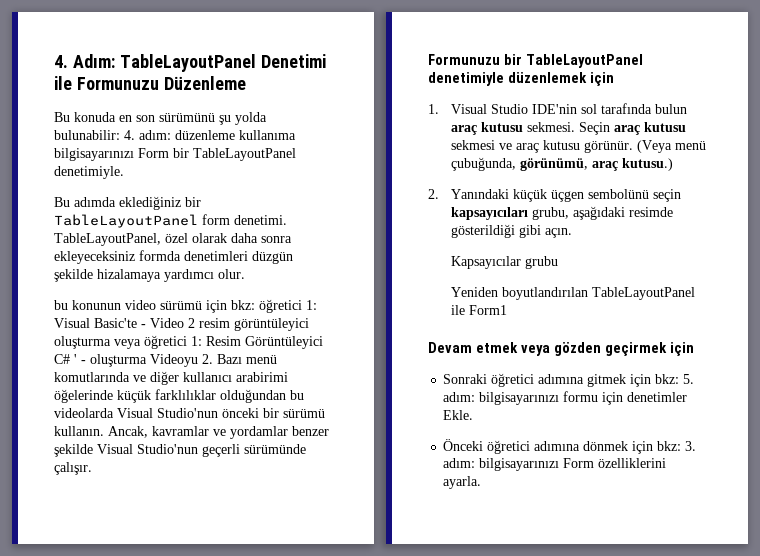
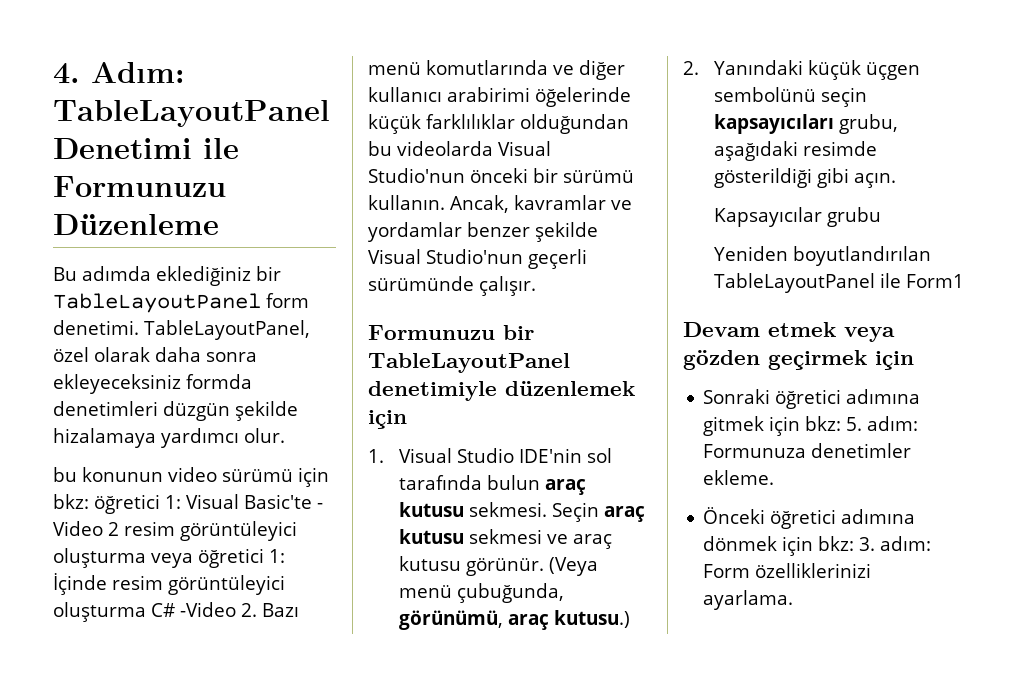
- Bu konuda en son sürümünü şu yolda bulunabilir: 4. adım: düzenleme kullanıma bilgisayarınızı Form bir TableLayoutPanel denetimiyle.
- bu konunun video sürümü için bkz: öğretici 1: Visual Basic'te - Video 2 resim görüntüleyici oluşturma veya öğretici 1: Resim Görüntüleyici C# ' - oluşturma Videoyu 2. Bazı menü komutlarında ve diğer kullanıcı arabirimi öğelerinde küçük farklılıklar olduğundan bu videolarda Visual Studio'nun önceki bir sürümü kullanın.
+ bu konunun video sürümü için bkz: öğretici 1: Visual Basic'te - Video 2 resim görüntüleyici oluşturma veya öğretici 1: İçinde resim görüntüleyici oluşturma C# -Video 2. Bazı menü komutlarında ve diğer kullanıcı arabirimi öğelerinde küçük farklılıklar olduğundan bu videolarda Visual Studio'nun önceki bir sürümü kullanın.
- Sonraki öğretici adımına gitmek için bkz: 5. adım: bilgisayarınızı formu için denetimler Ekle.
+ Sonraki öğretici adımına gitmek için bkz: 5. adım: Formunuza denetimler ekleme.
- Önceki öğretici adımına dönmek için bkz: 3. adım: bilgisayarınızı Form özelliklerini ayarla.
+ Önceki öğretici adımına dönmek için bkz: 3. adım: Form özelliklerinizi ayarlama.

